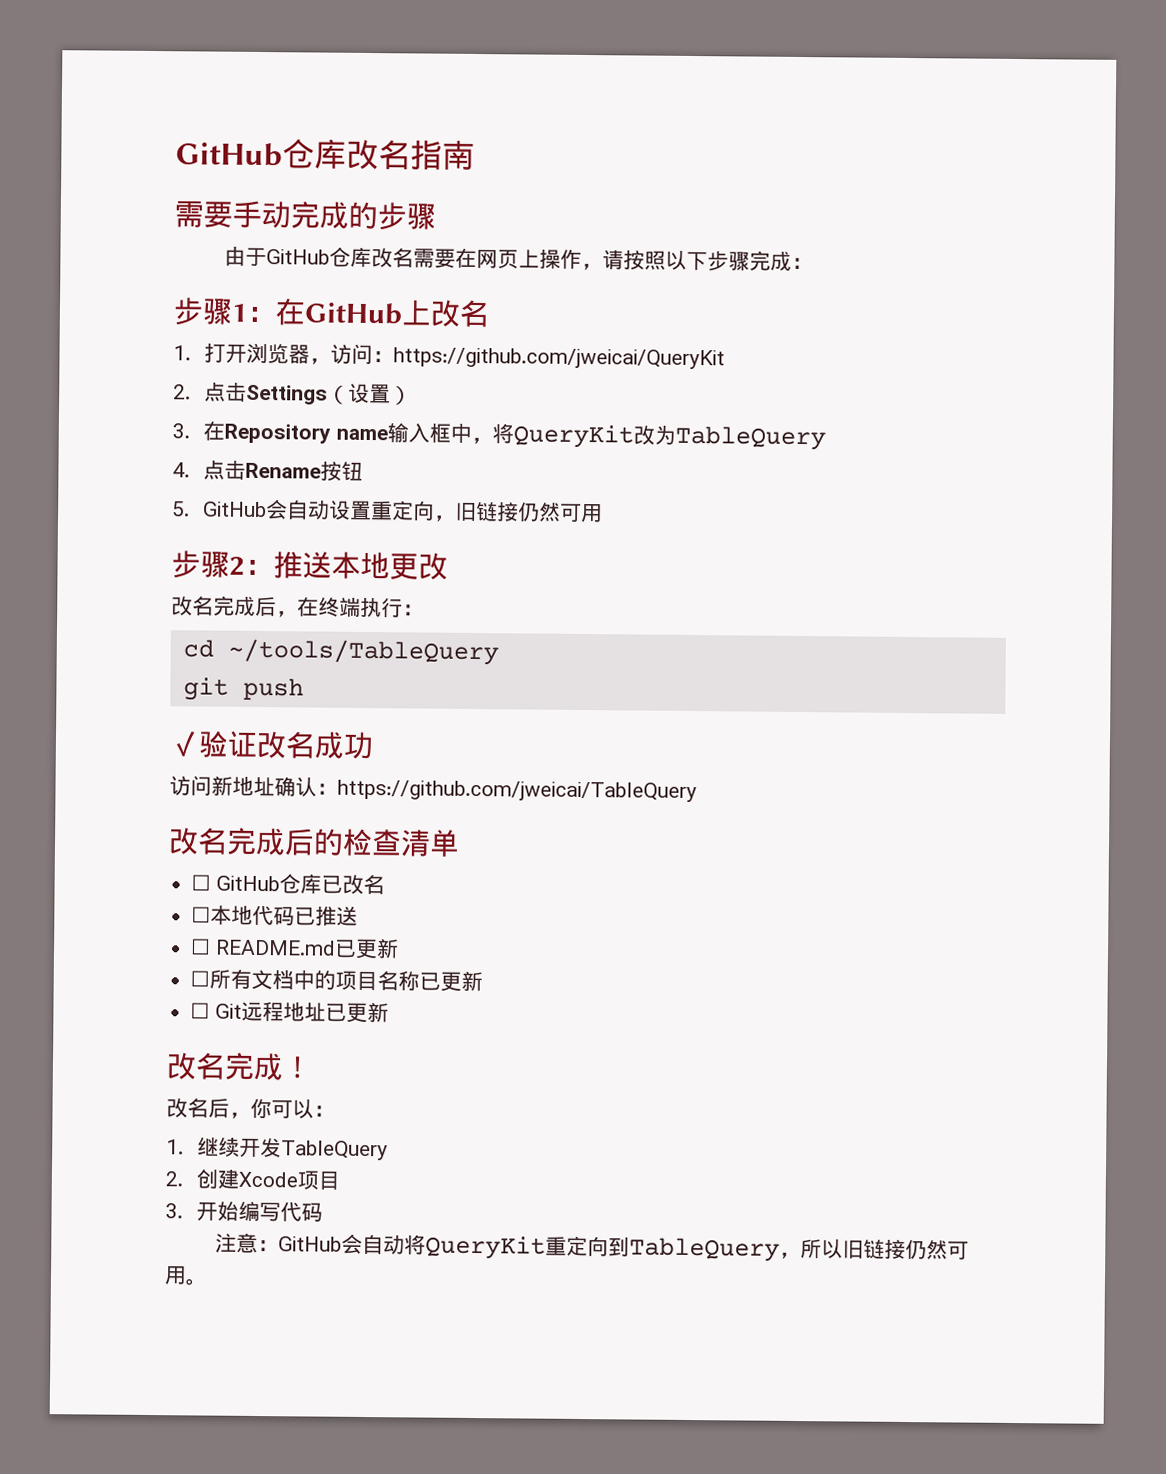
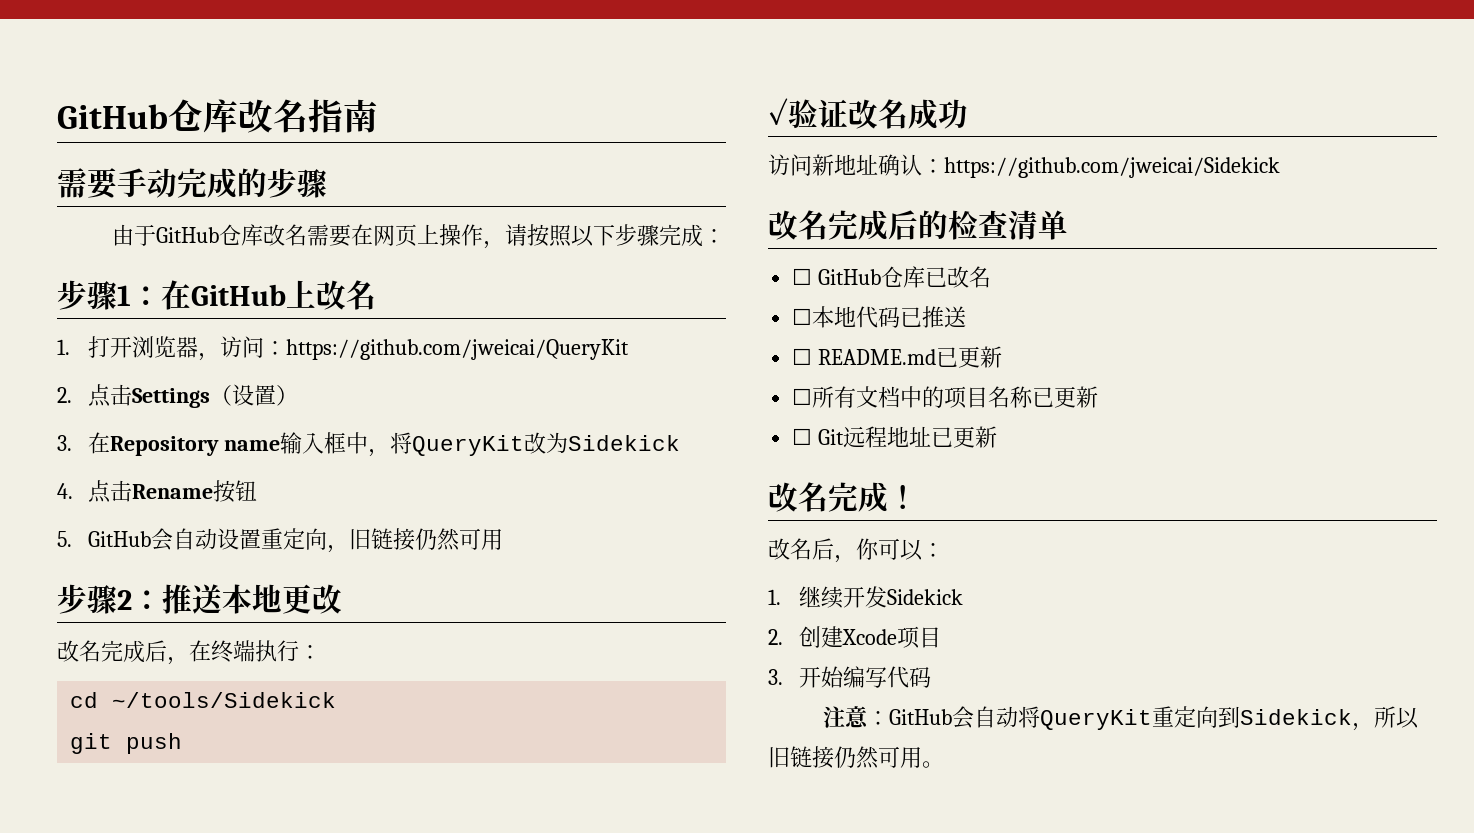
- 3.在Repository name输入框中，将QueryKit改为TableQuery
+ 3.在Repository name输入框中，将QueryKit改为Sidekick
- cd ~/tools/TableQuery
+ cd ~/tools/Sidekick
- 访问新地址确认：https://github.com/jweicai/TableQuery
+ 访问新地址确认：https://github.com/jweicai/Sidekick
- 1.继续开发TableQuery
+ 1.继续开发Sidekick
- 注意：GitHub会自动将QueryKit重定向到TableQuery，所以旧链接仍然可用。
+ 注意：GitHub会自动将QueryKit重定向到Sidekick，所以旧链接仍然可用。

